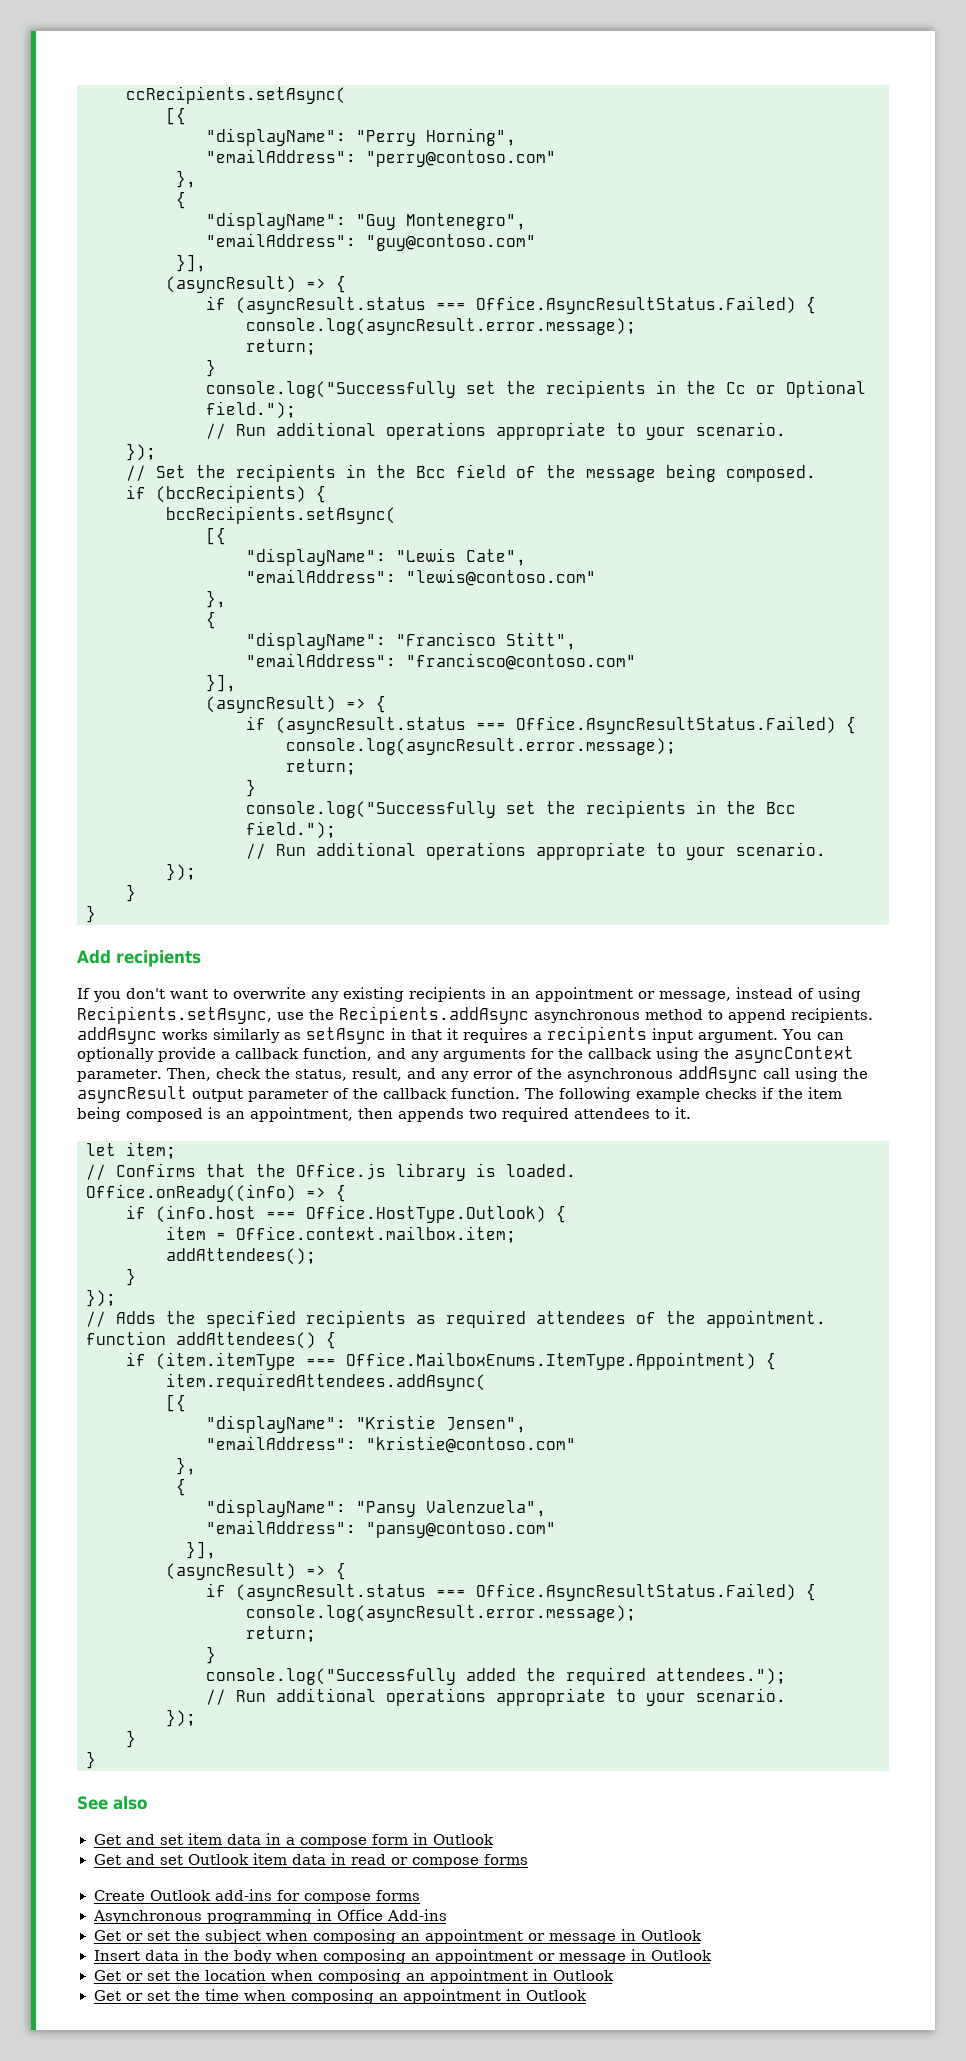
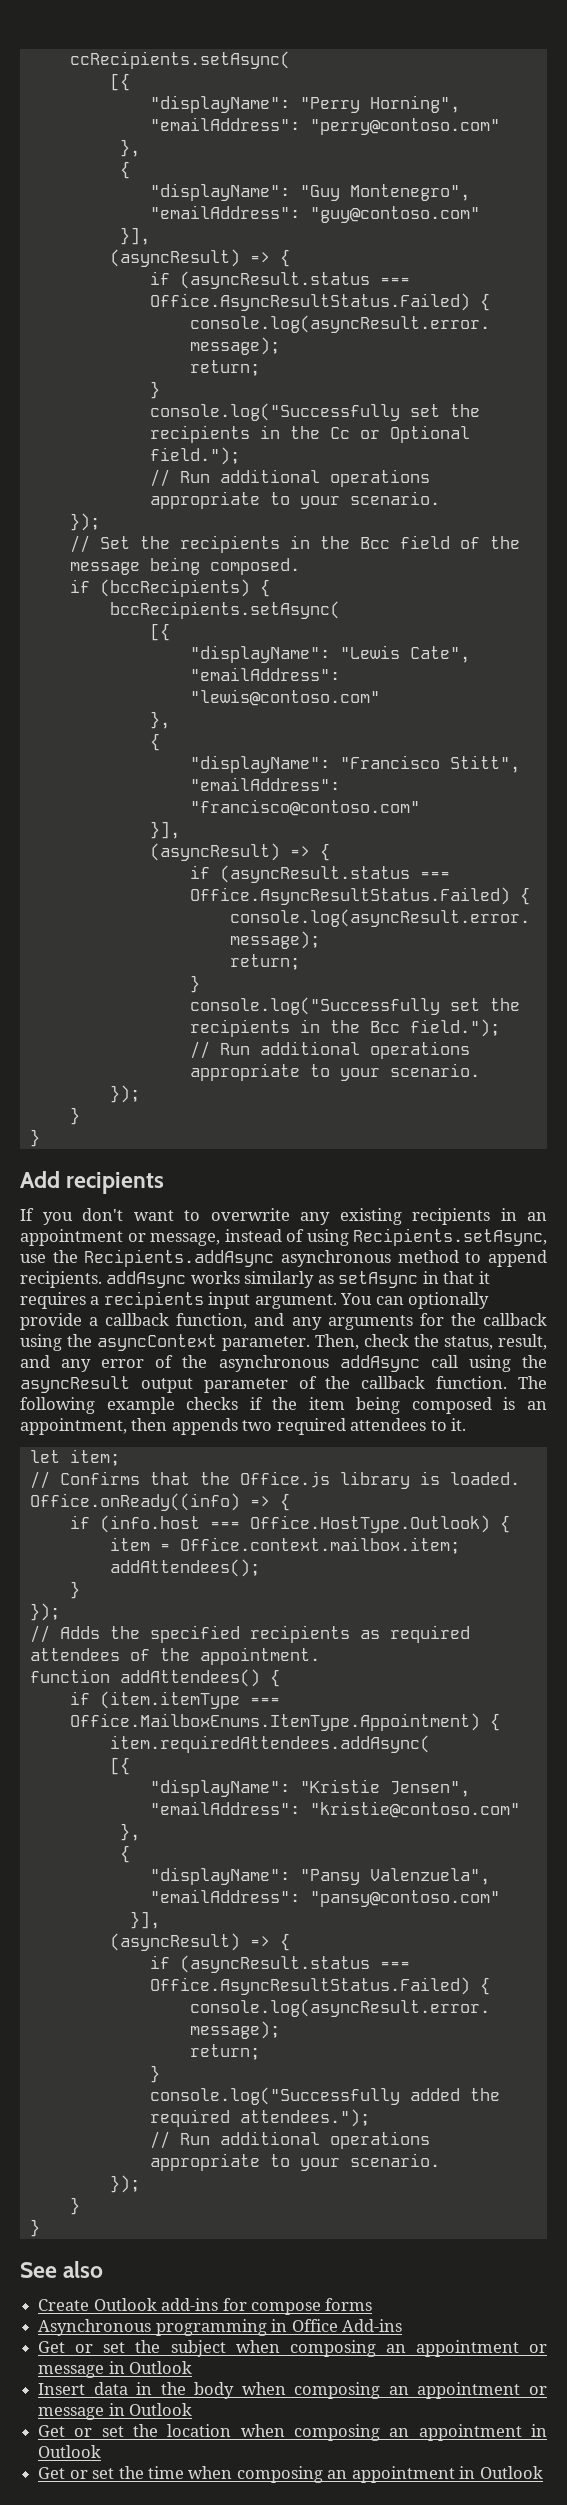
- Get and set item data in a compose form in Outlook
- Get and set Outlook item data in read or compose forms

